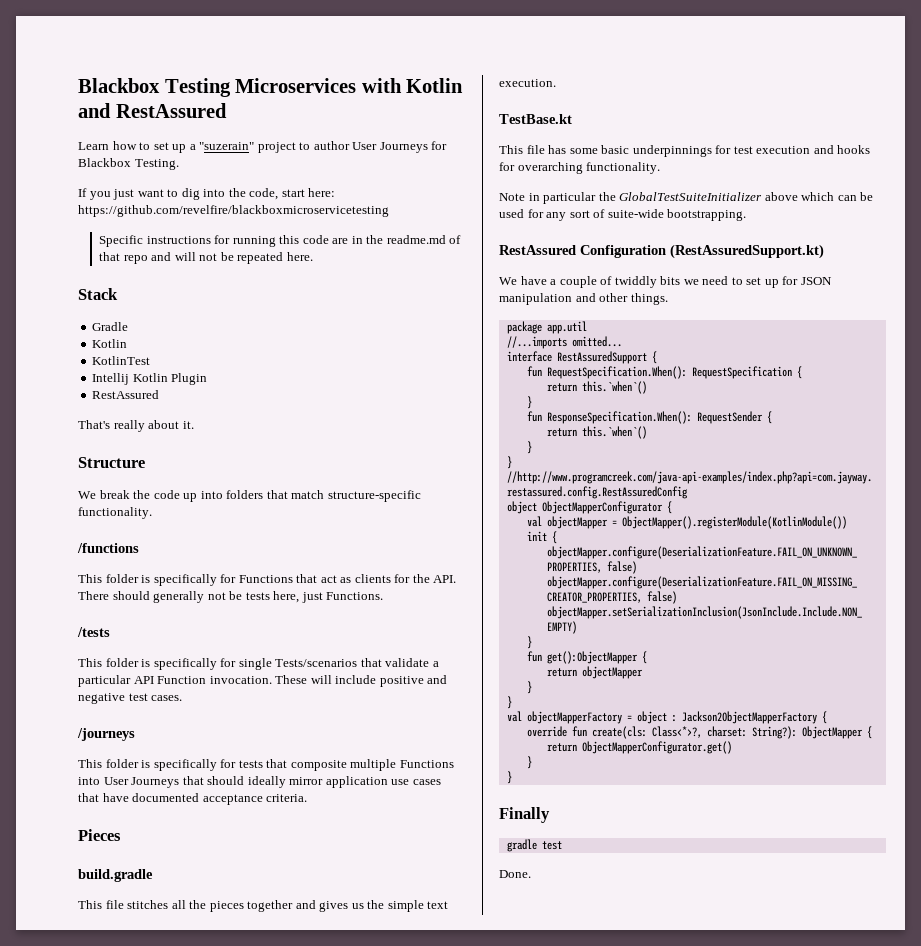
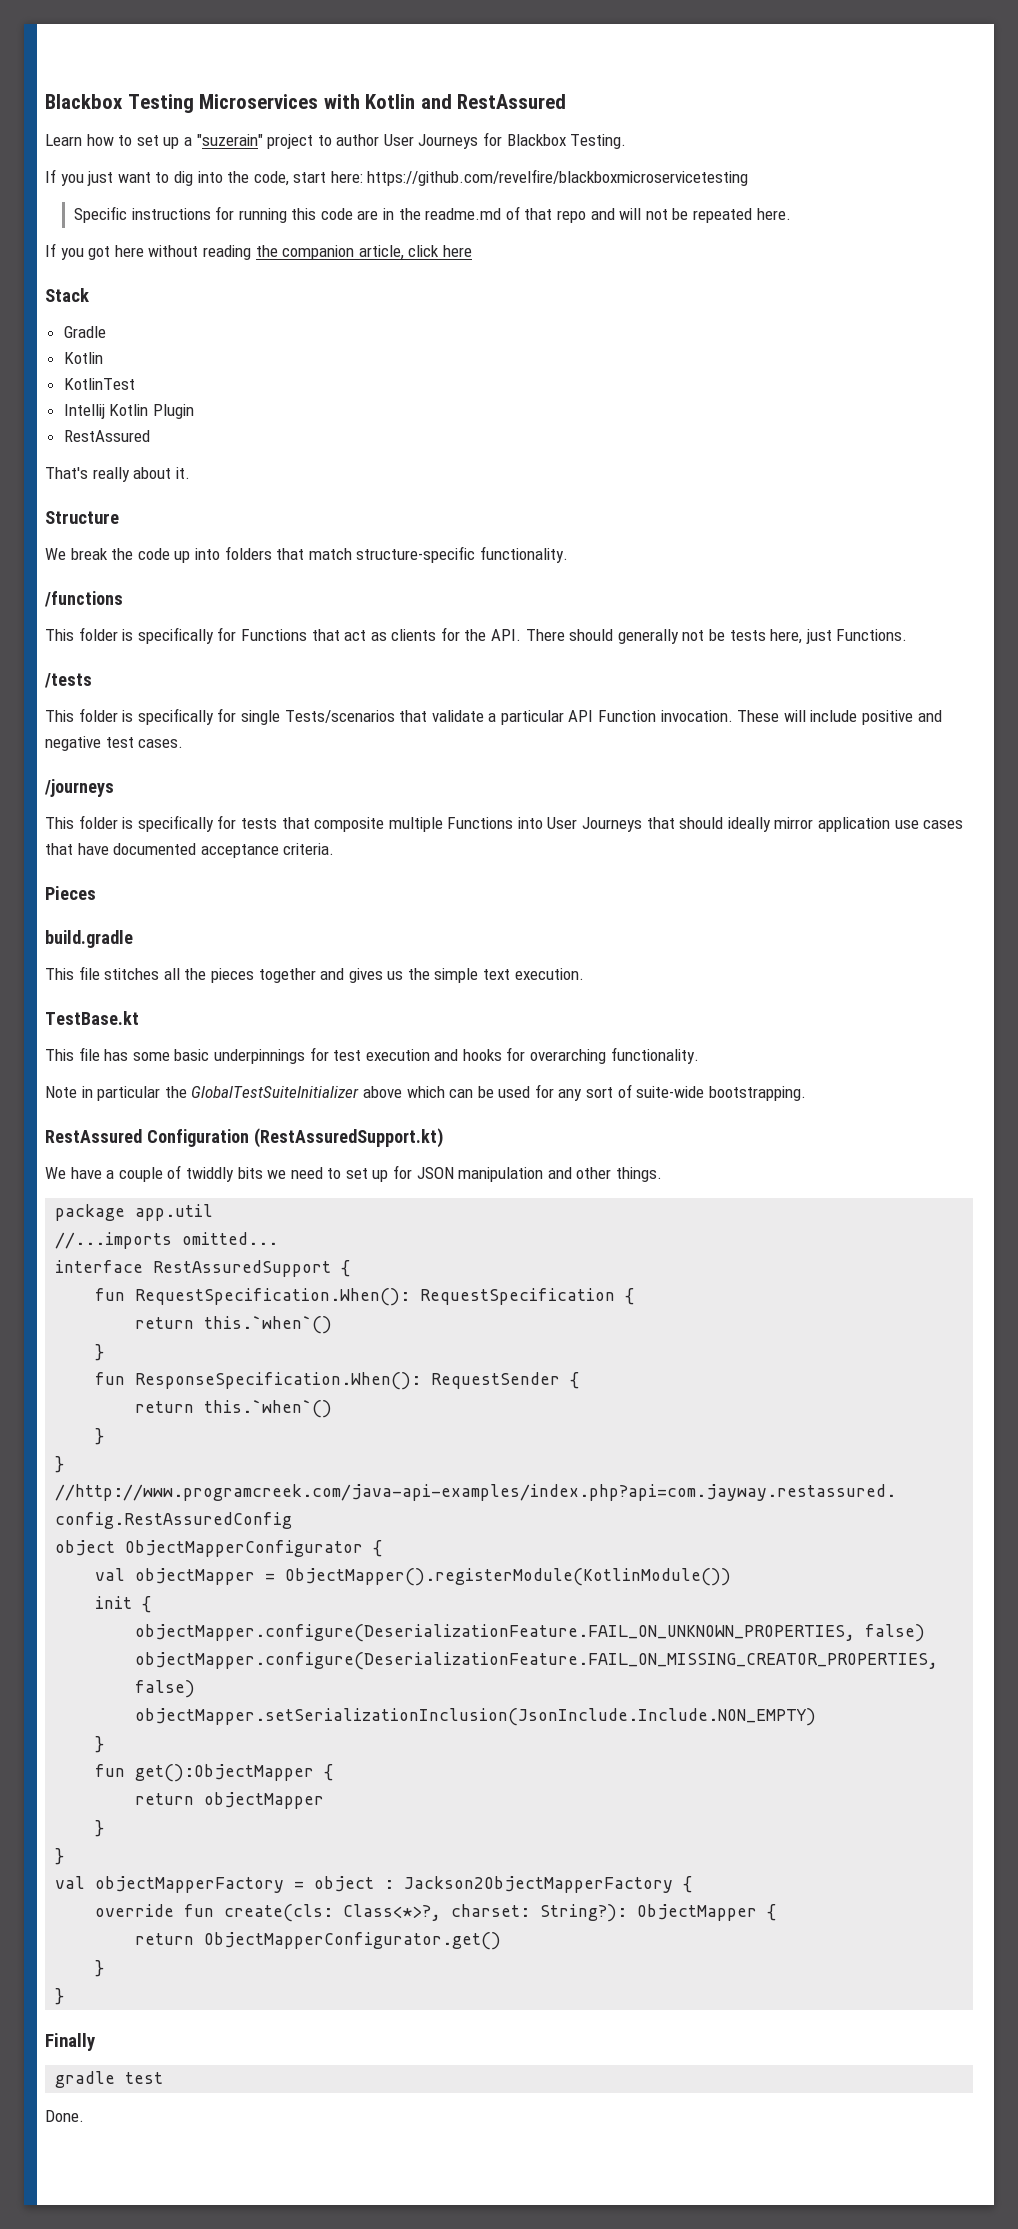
+ If you got here without reading the companion article, click here

